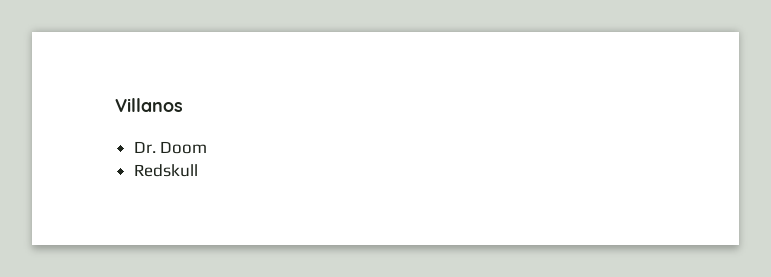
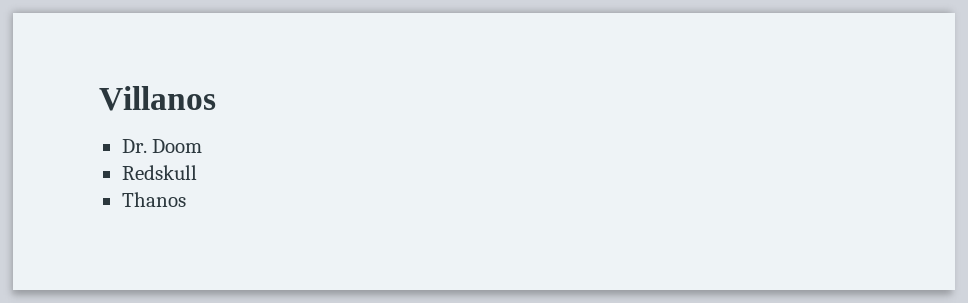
+ Thanos

